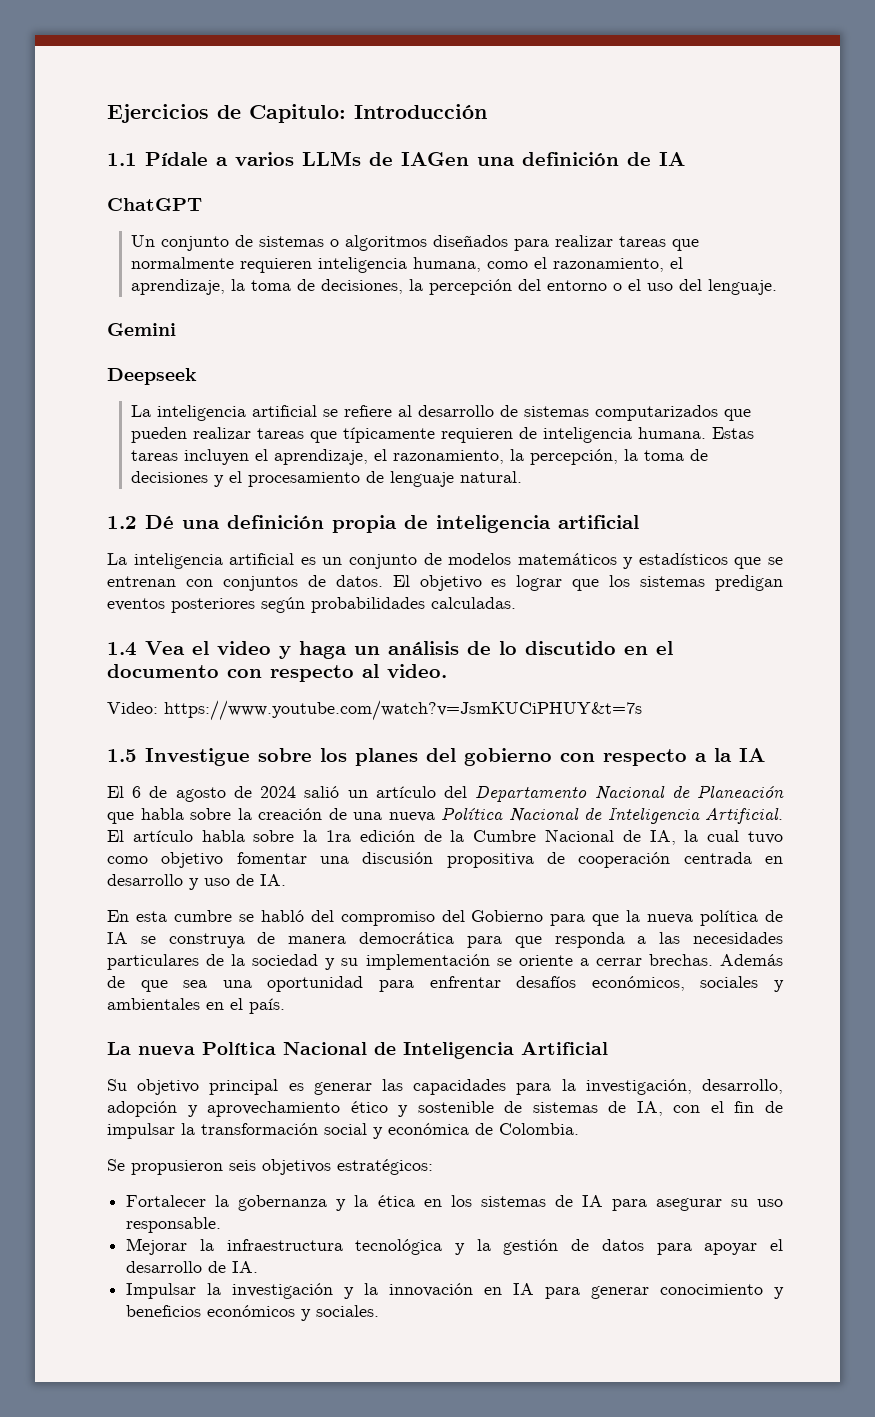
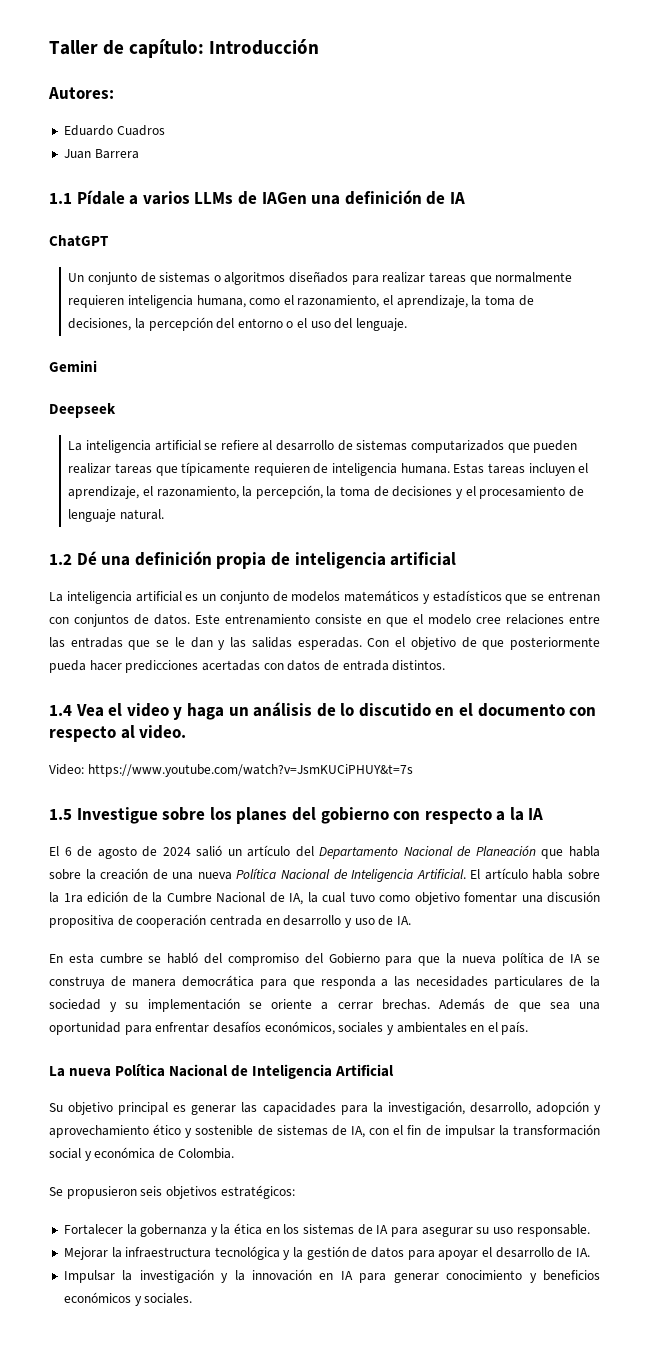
- Ejercicios de Capitulo: Introducción
+ Taller de capítulo: Introducción
+ Autores:
+ Eduardo Cuadros
+ Juan Barrera
- El objetivo es lograr que los sistemas predigan eventos posteriores según probabilidades calculadas.
+ Este entrenamiento consiste en que el modelo cree relaciones entre las entradas que se le dan y las salidas esperadas. Con el objetivo de que posteriormente pueda hacer predicciones acertadas con datos de entrada distintos.

